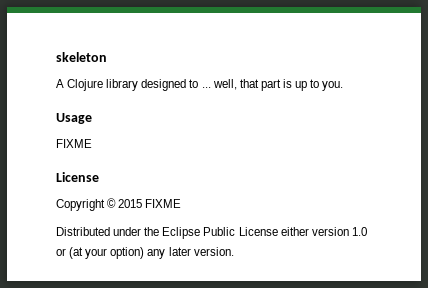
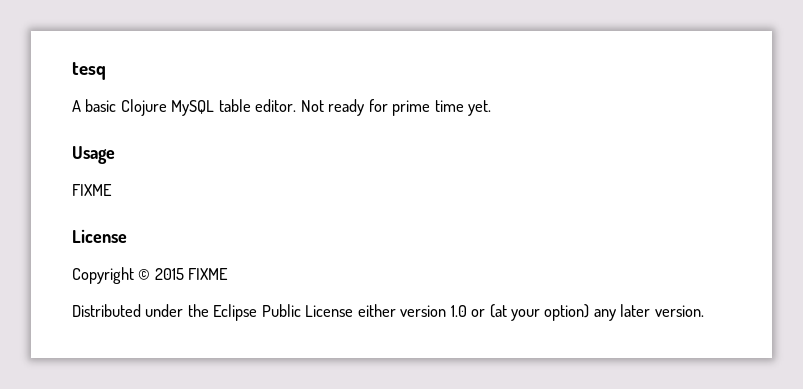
- skeleton
+ tesq
- A Clojure library designed to ... well, that part is up to you.
+ A basic Clojure MySQL table editor. Not ready for prime time yet.

